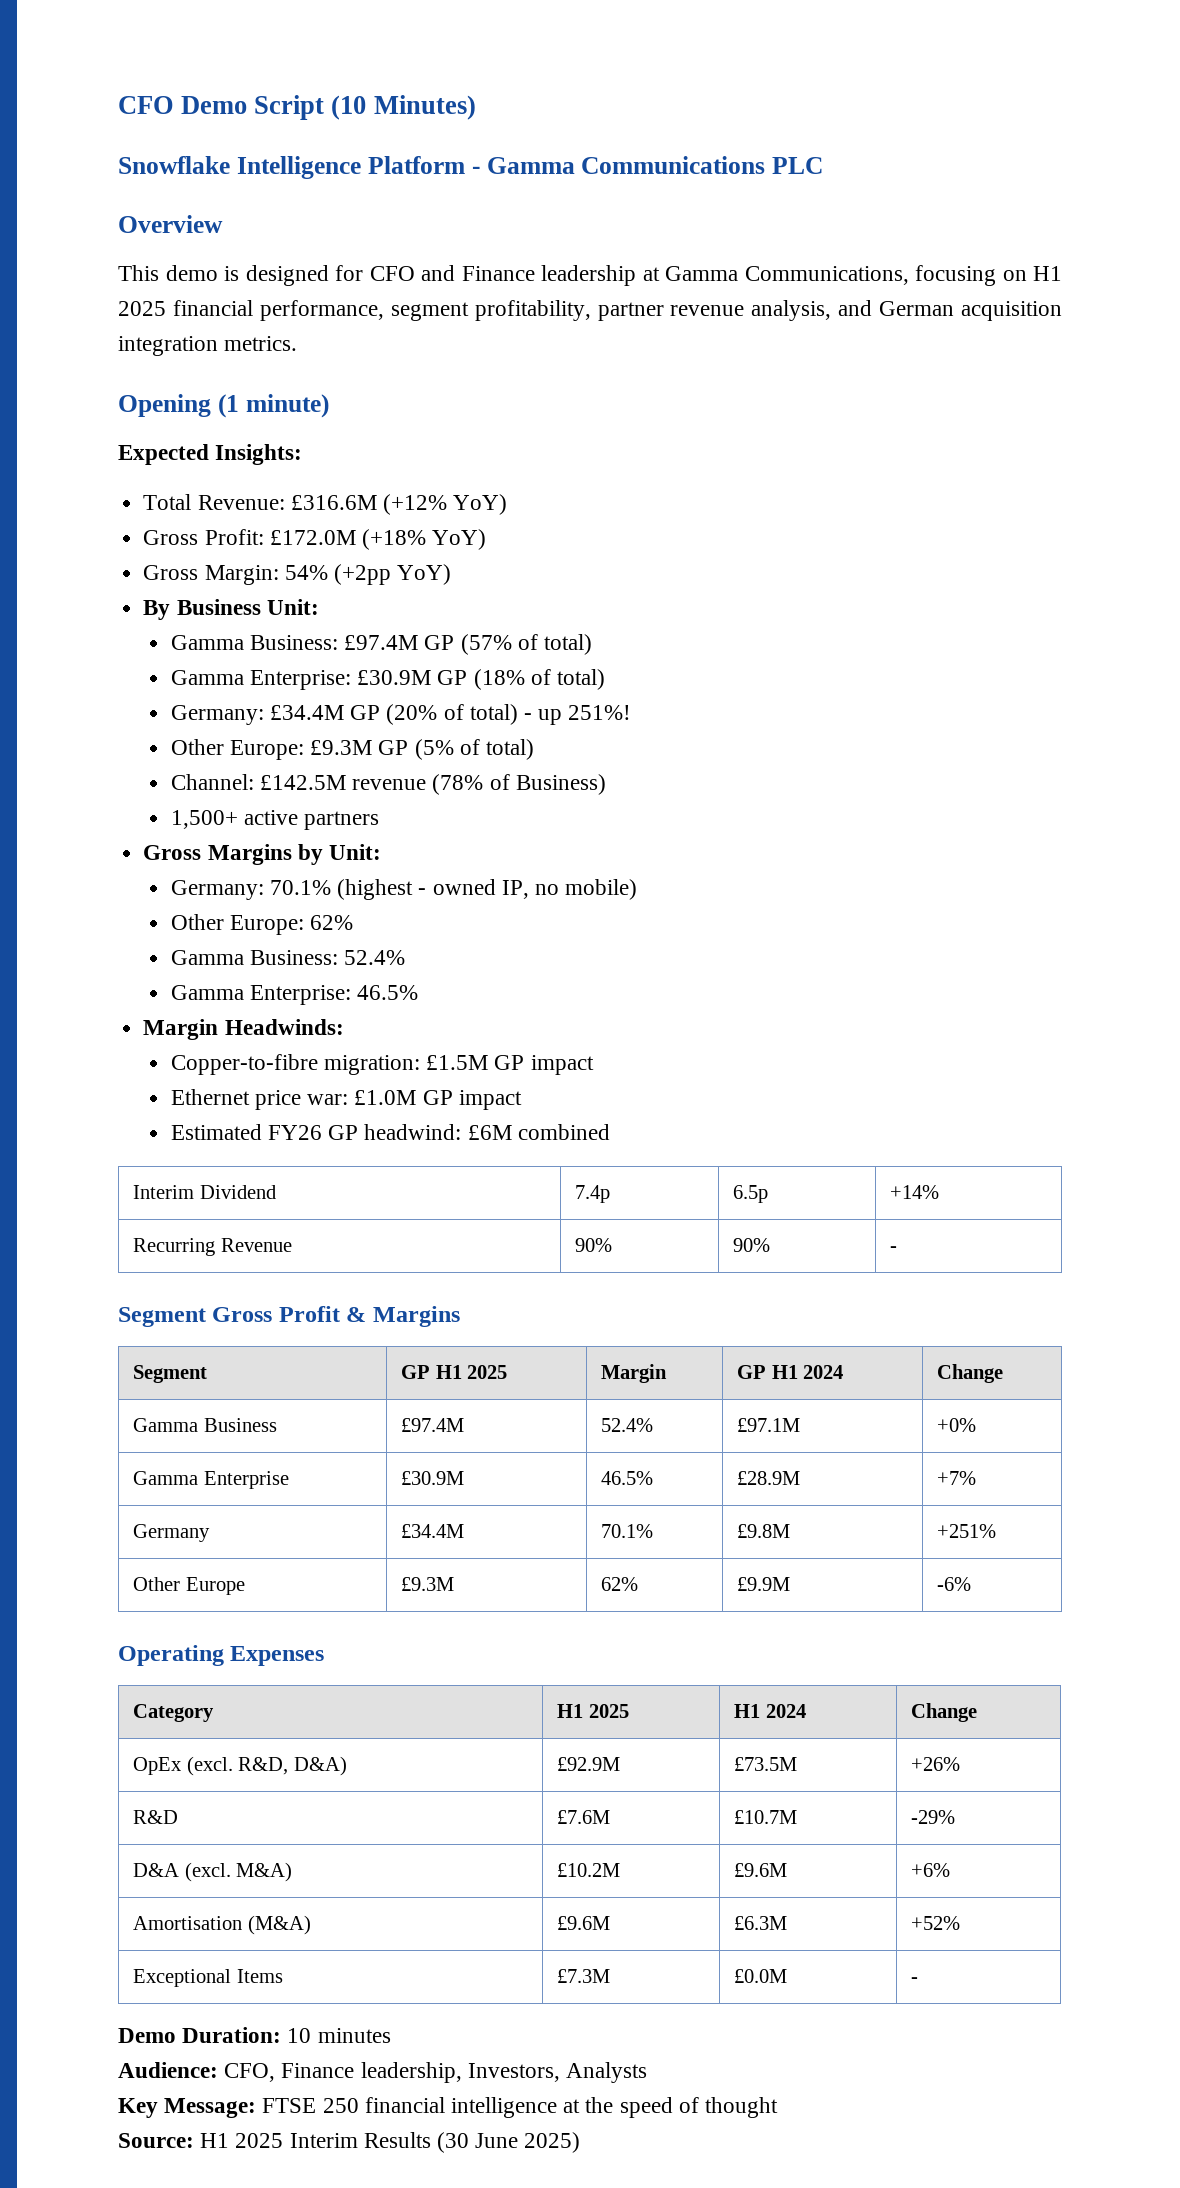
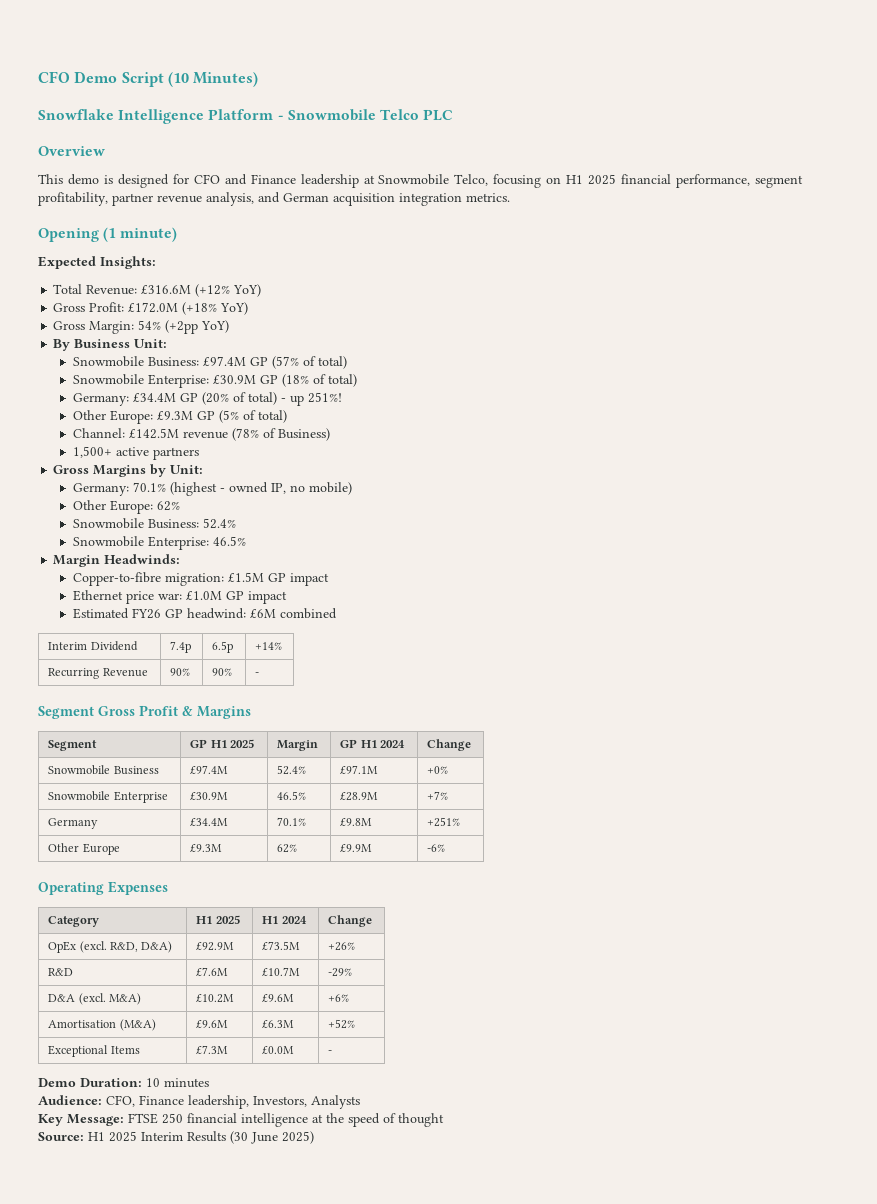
- Snowflake Intelligence Platform - Gamma Communications PLC
+ Snowflake Intelligence Platform - Snowmobile Telco PLC
- This demo is designed for CFO and Finance leadership at Gamma Communications, focusing on H1 2025 financial performance, segment profitability, partner revenue analysis, and German acquisition integration metrics.
+ This demo is designed for CFO and Finance leadership at Snowmobile Telco, focusing on H1 2025 financial performance, segment profitability, partner revenue analysis, and German acquisition integration metrics.
- Gamma Business: £97.4M GP (57% of total)
+ Snowmobile Business: £97.4M GP (57% of total)
- Gamma Enterprise: £30.9M GP (18% of total)
+ Snowmobile Enterprise: £30.9M GP (18% of total)
- Gamma Business: 52.4%
+ Snowmobile Business: 52.4%
- Gamma Enterprise: 46.5%
+ Snowmobile Enterprise: 46.5%
- Gamma Business | £97.4M | 52.4% | £97.1M | +0%
+ Snowmobile Business | £97.4M | 52.4% | £97.1M | +0%
- Gamma Enterprise | £30.9M | 46.5% | £28.9M | +7%
+ Snowmobile Enterprise | £30.9M | 46.5% | £28.9M | +7%

